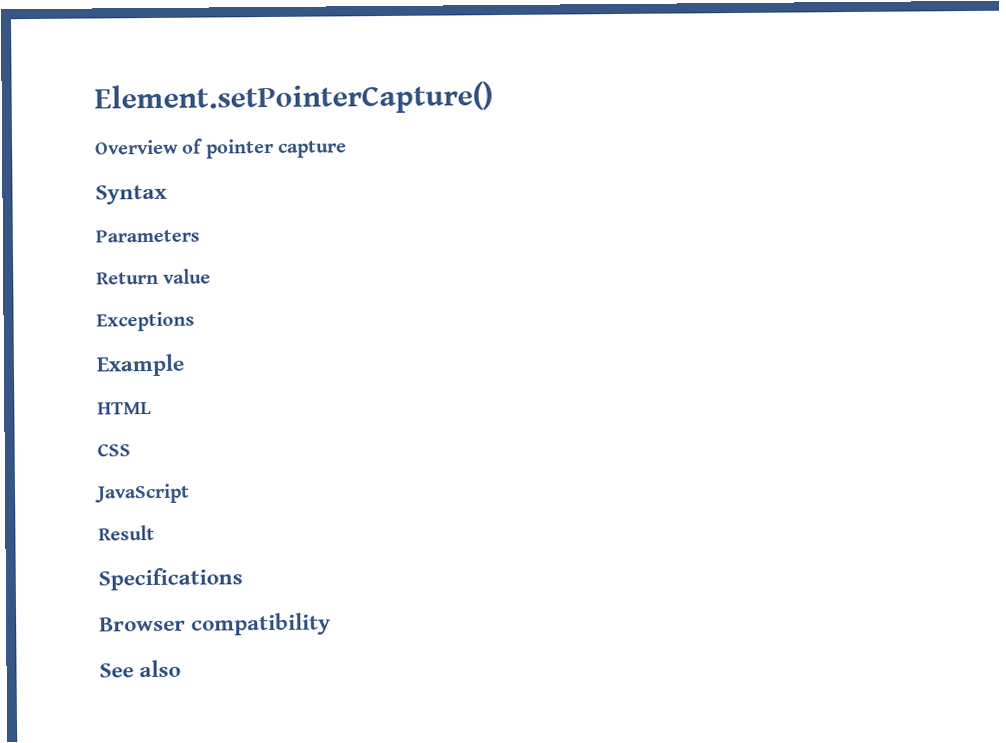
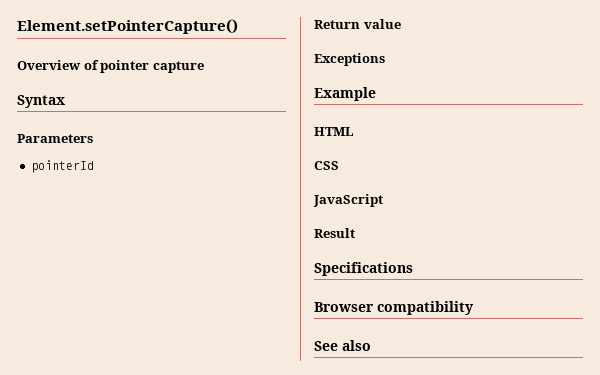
+ pointerId

